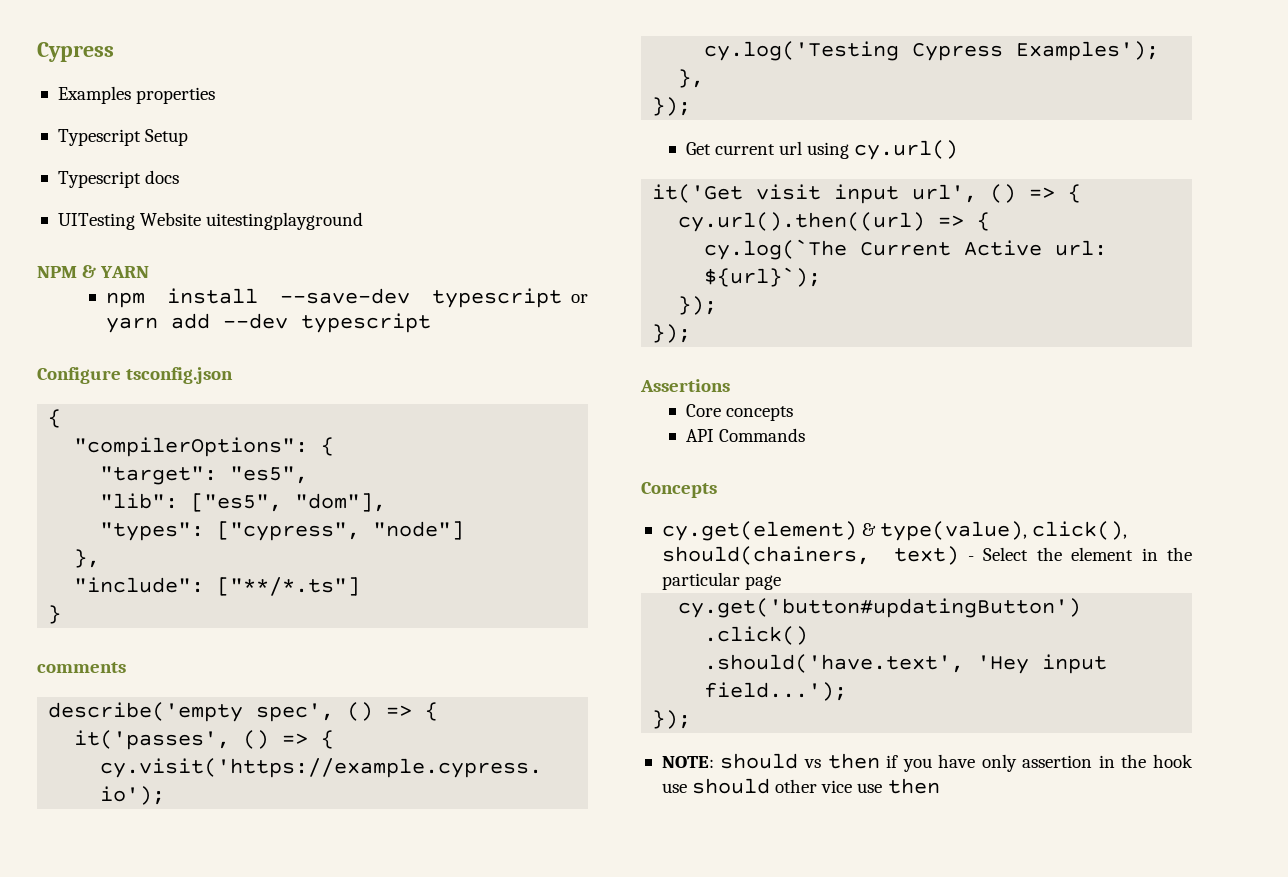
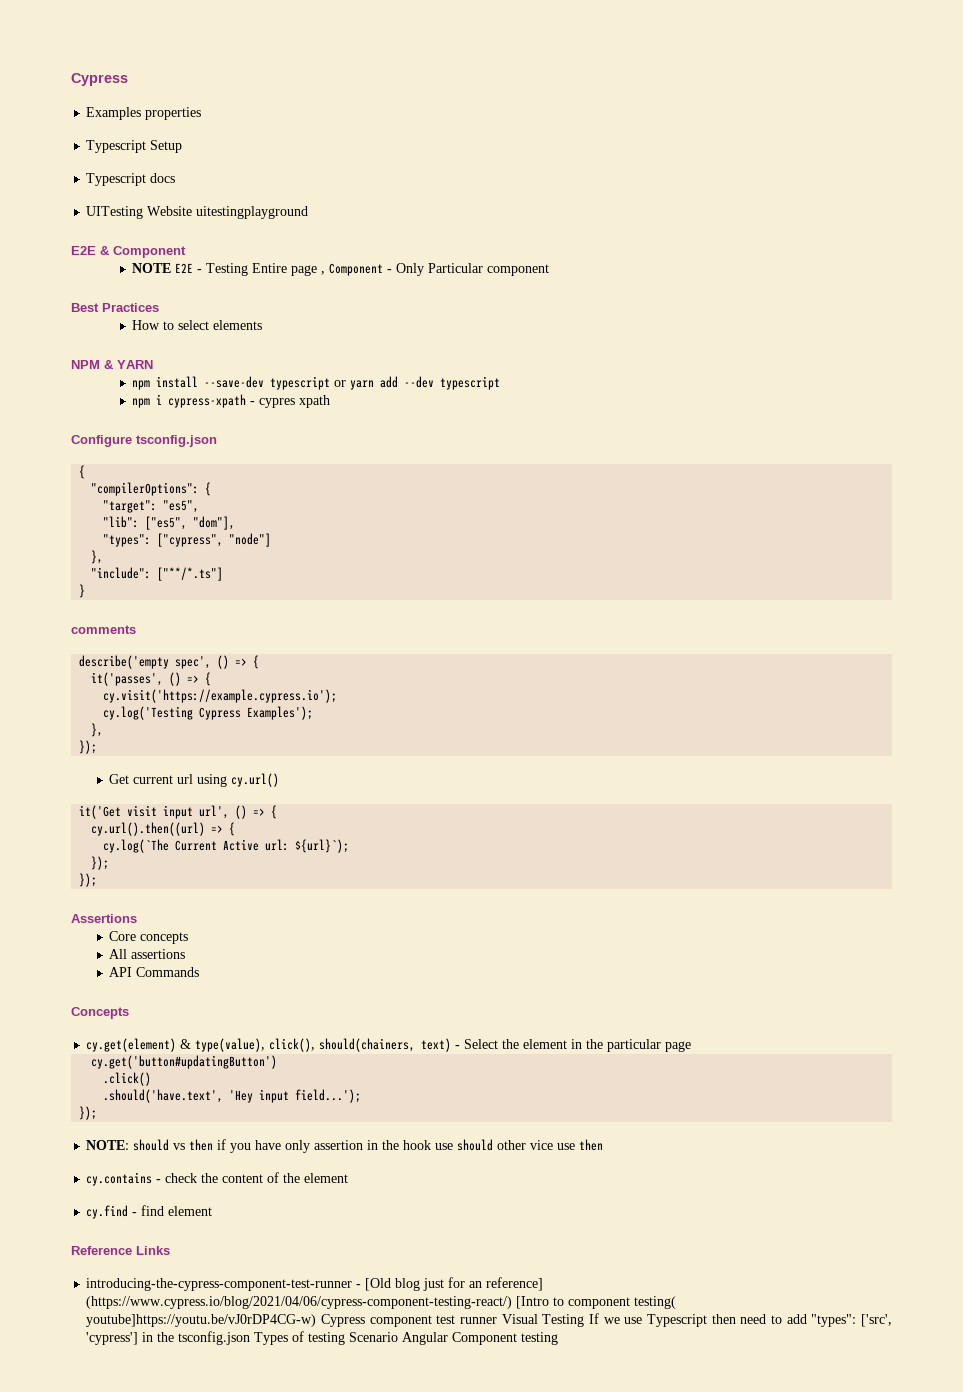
+ E2E & Component
+ NOTE E2E - Testing Entire page , Component - Only Particular component
+ Best Practices
+ How to select elements
+ npm i cypress-xpath - cypres xpath
+ All assertions
+ cy.contains - check the content of the element
+ cy.find - find element
+ Reference Links
+ introducing-the-cypress-component-test-runner - [Old blog just for an reference] (https://www.cypress.io/blog/2021/04/06/cypress-component-testing-react/) [Intro to component testing( youtube]https://youtu.be/vJ0rDP4CG-w) Cypress component test runner Visual Testing If we use Typescript then need to add "types": ['src', 'cypress'] in the tsconfig.json Types of testing Scenario Angular Component testing

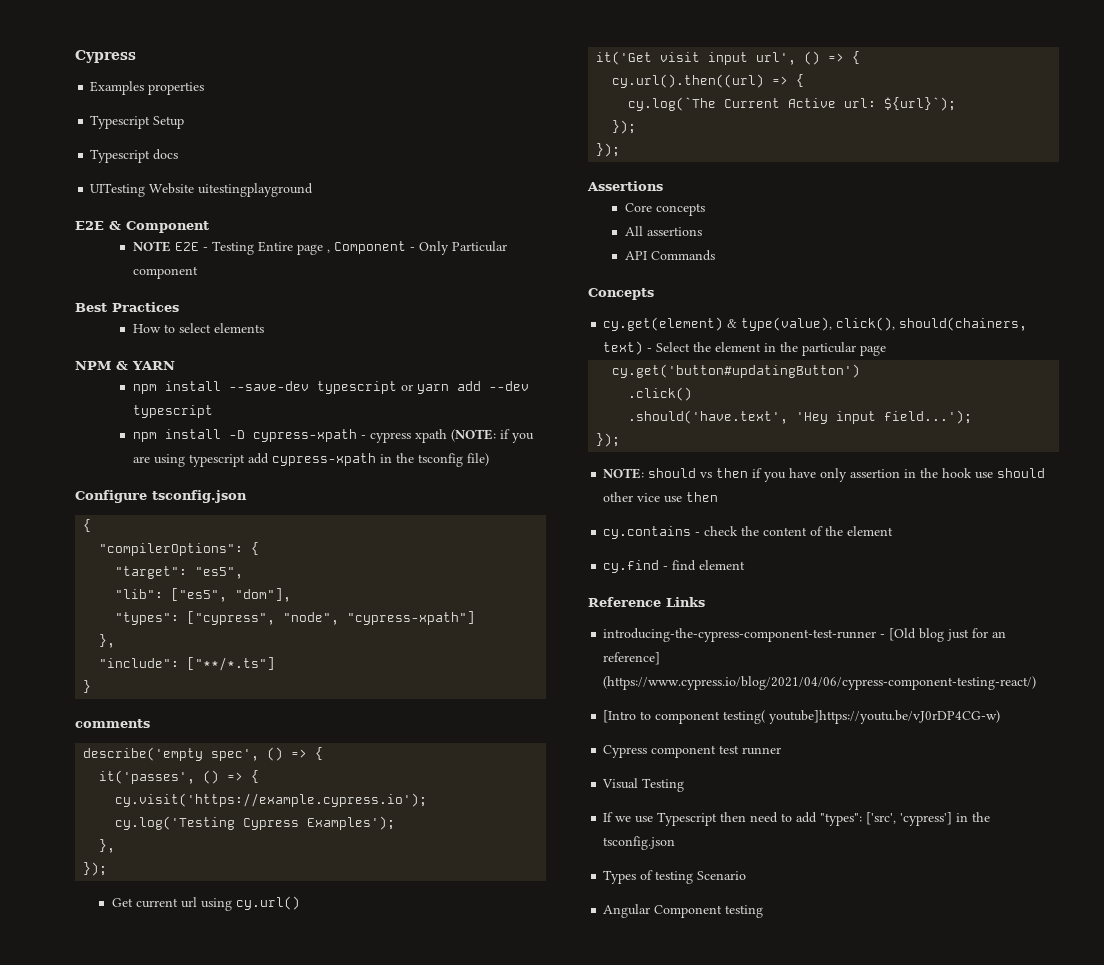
- npm i cypress-xpath - cypres xpath
+ npm install -D cypress-xpath - cypress xpath (NOTE: if you are using typescript add cypress-xpath in the tsconfig file)
- "types": ["cypress", "node"]
+ "types": ["cypress", "node", "cypress-xpath"]
- introducing-the-cypress-component-test-runner - [Old blog just for an reference] (https://www.cypress.io/blog/2021/04/06/cypress-component-testing-react/) [Intro to component testing( youtube]https://youtu.be/vJ0rDP4CG-w) Cypress component test runner Visual Testing If we use Typescript then need to add "types": ['src', 'cypress'] in the tsconfig.json Types of testing Scenario Angular Component testing
+ introducing-the-cypress-component-test-runner - [Old blog just for an reference] (https://www.cypress.io/blog/2021/04/06/cypress-component-testing-react/)
+ [Intro to component testing( youtube]https://youtu.be/vJ0rDP4CG-w)
+ Cypress component test runner
+ Visual Testing
+ If we use Typescript then need to add "types": ['src', 'cypress'] in the tsconfig.json
+ Types of testing Scenario
+ Angular Component testing

